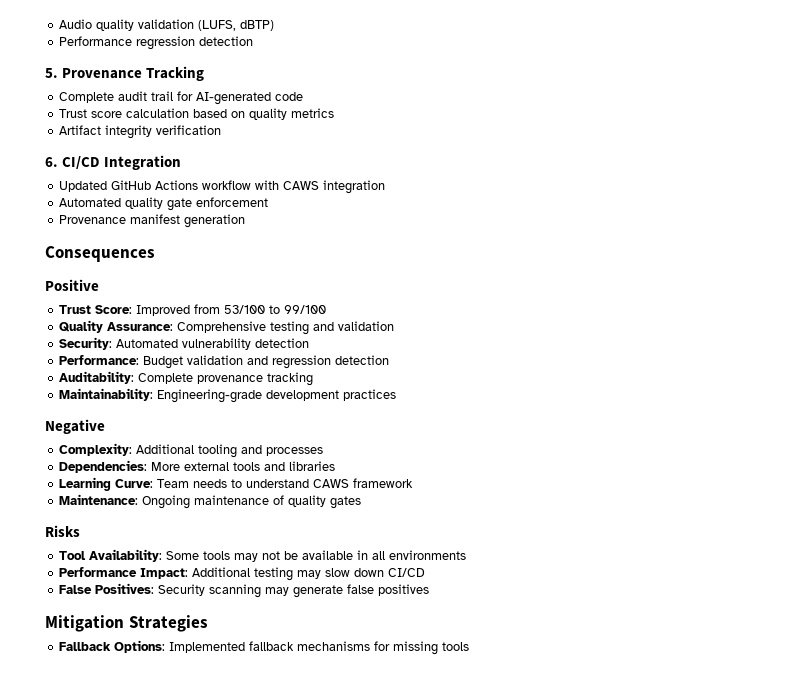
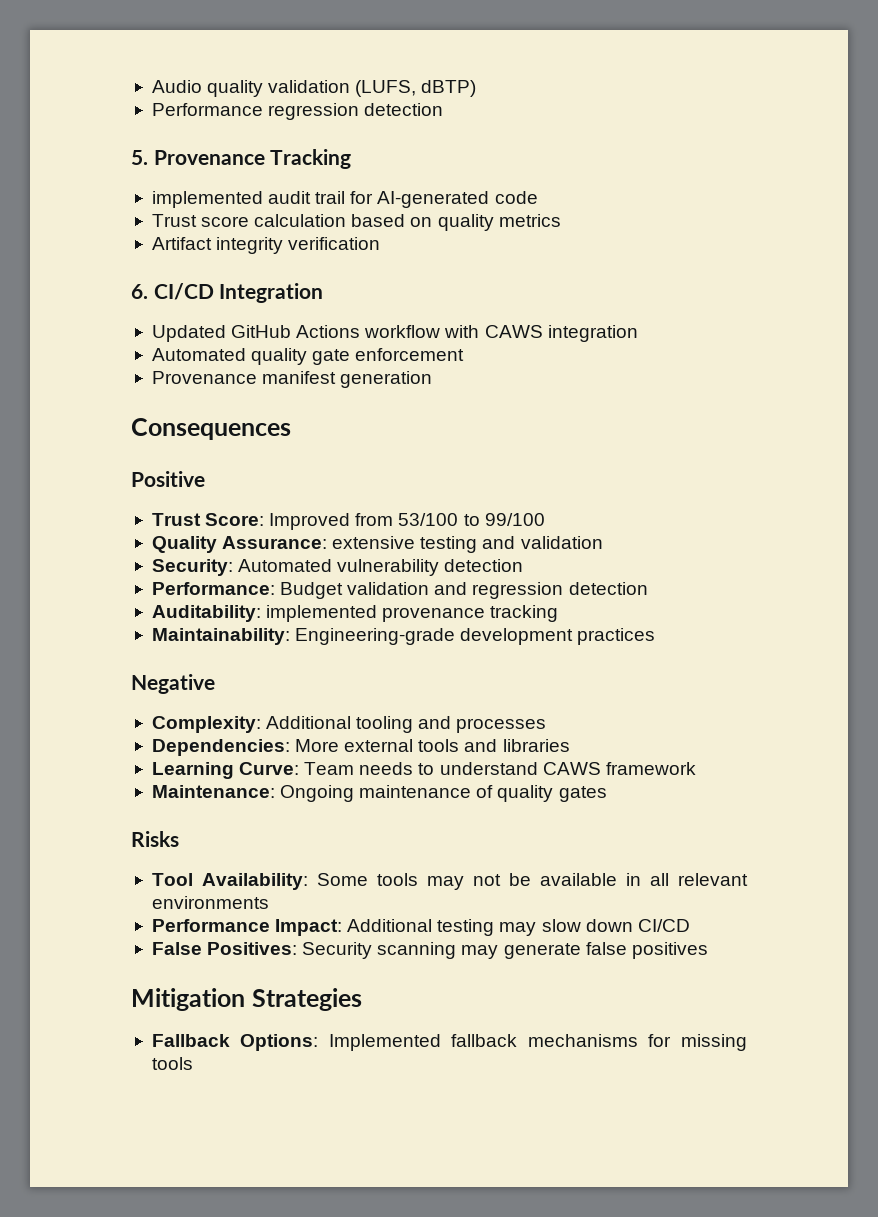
- Complete audit trail for AI-generated code
+ implemented audit trail for AI-generated code
- Quality Assurance: Comprehensive testing and validation
+ Quality Assurance: extensive testing and validation
- Auditability: Complete provenance tracking
+ Auditability: implemented provenance tracking
- Tool Availability: Some tools may not be available in all environments
+ Tool Availability: Some tools may not be available in all relevant environments

